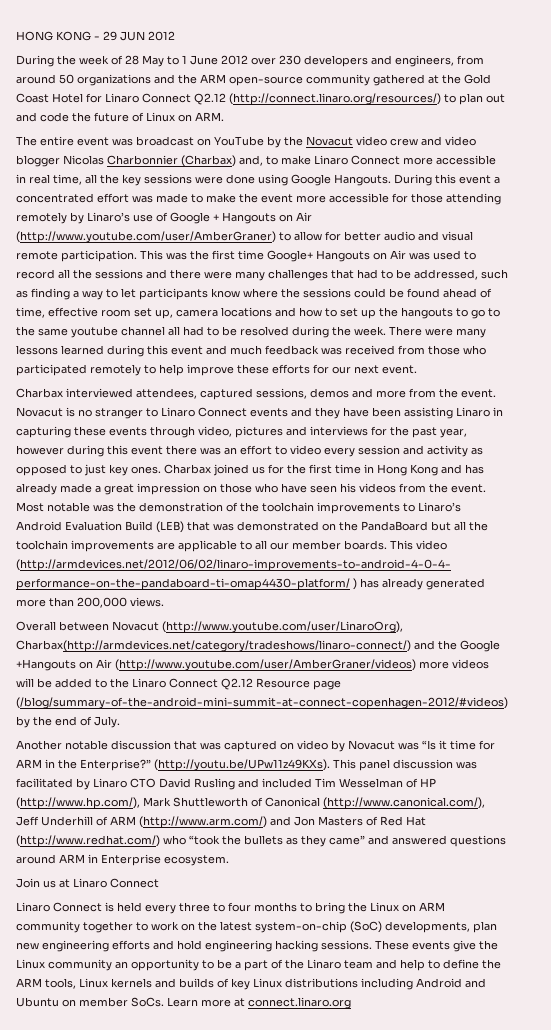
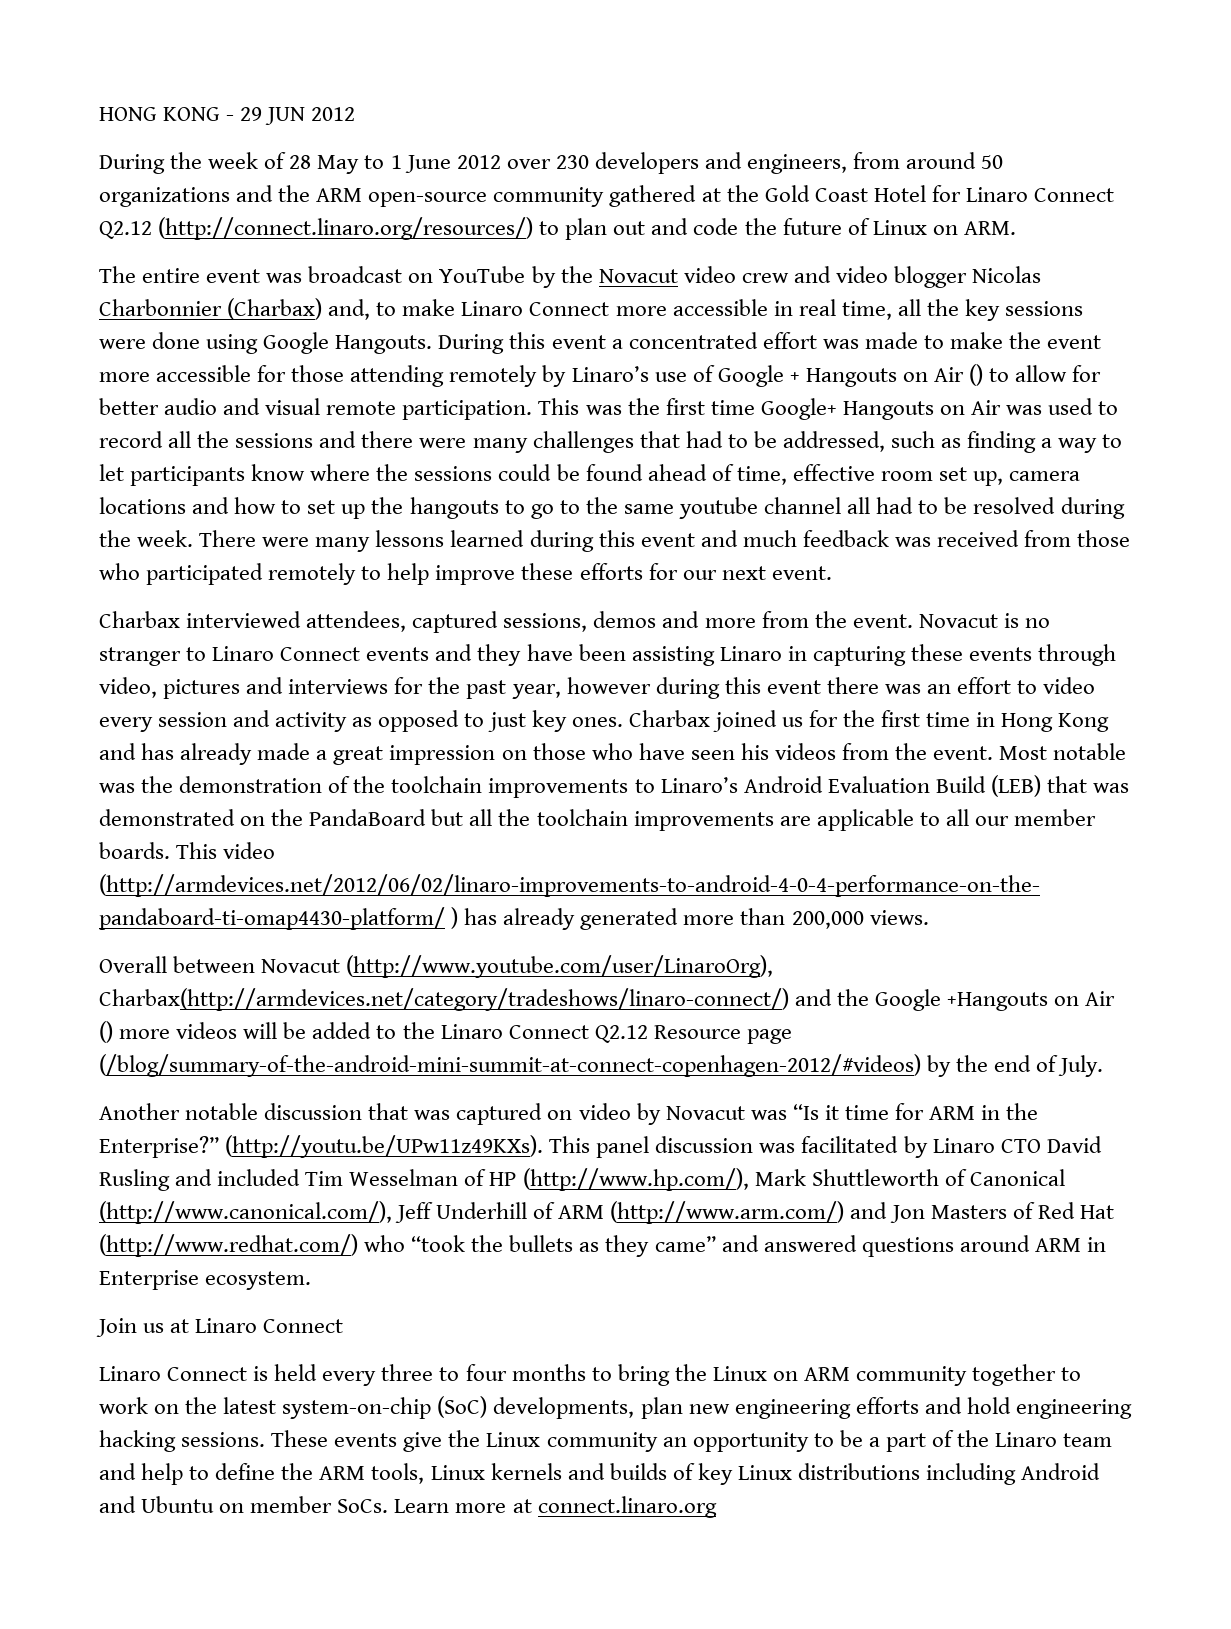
- During this event a concentrated effort was made to make the event more accessible for those attending remotely by Linaro’s use of Google + Hangouts on Air (http://www.youtube.com/user/AmberGraner) to allow for better audio and visual remote participation.
+ During this event a concentrated effort was made to make the event more accessible for those attending remotely by Linaro’s use of Google + Hangouts on Air () to allow for better audio and visual remote participation.
- Overall between Novacut (http://www.youtube.com/user/LinaroOrg), Charbax(http://armdevices.net/category/tradeshows/linaro-connect/) and the Google +Hangouts on Air (http://www.youtube.com/user/AmberGraner/videos) more videos will be added to the Linaro Connect Q2.12 Resource page (/blog/summary-of-the-android-mini-summit-at-connect-copenhagen-2012/#videos) by the end of July.
+ Overall between Novacut (http://www.youtube.com/user/LinaroOrg), Charbax(http://armdevices.net/category/tradeshows/linaro-connect/) and the Google +Hangouts on Air () more videos will be added to the Linaro Connect Q2.12 Resource page (/blog/summary-of-the-android-mini-summit-at-connect-copenhagen-2012/#videos) by the end of July.

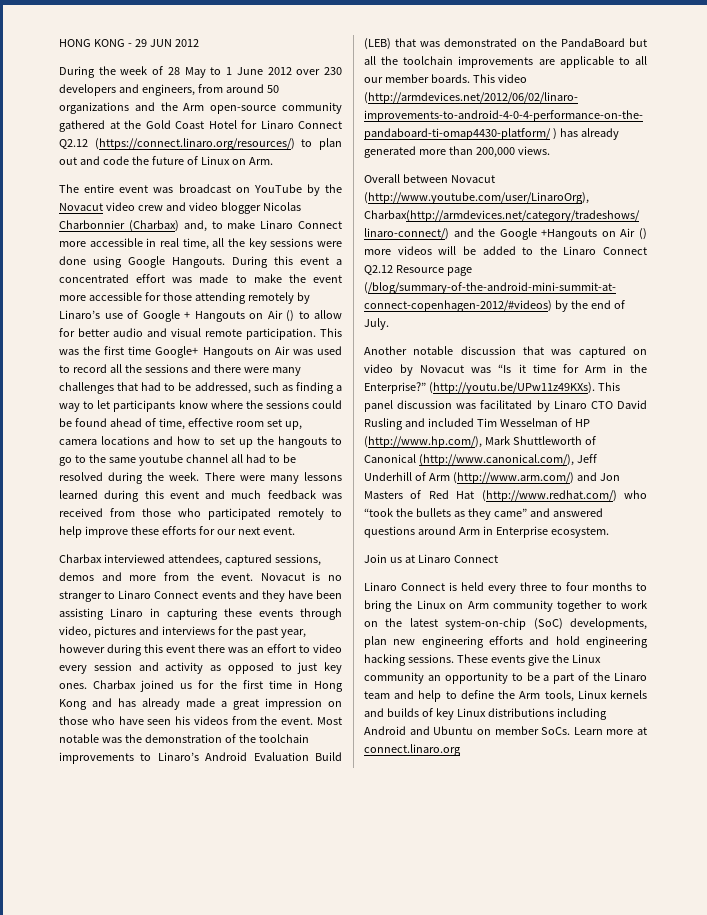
- During the week of 28 May to 1 June 2012 over 230 developers and engineers, from around 50 organizations and the ARM open-source community gathered at the Gold Coast Hotel for Linaro Connect Q2.12 (http://connect.linaro.org/resources/) to plan out and code the future of Linux on ARM.
+ During the week of 28 May to 1 June 2012 over 230 developers and engineers, from around 50 organizations and the Arm open-source community gathered at the Gold Coast Hotel for Linaro Connect Q2.12 (https://connect.linaro.org/resources/) to plan out and code the future of Linux on Arm.
- Another notable discussion that was captured on video by Novacut was “Is it time for ARM in the Enterprise?”
+ Another notable discussion that was captured on video by Novacut was “Is it time for Arm in the Enterprise?”
- (http://youtu.be/UPw11z49KXs). This panel discussion was facilitated by Linaro CTO David Rusling and included Tim Wesselman of HP (http://www.hp.com/), Mark Shuttleworth of Canonical (http://www.canonical.com/), Jeff Underhill of ARM (http://www.arm.com/) and Jon Masters of Red Hat (http://www.redhat.com/) who “took the bullets as they came” and answered questions around ARM in Enterprise ecosystem.
+ (http://youtu.be/UPw11z49KXs). This panel discussion was facilitated by Linaro CTO David Rusling and included Tim Wesselman of HP (http://www.hp.com/), Mark Shuttleworth of Canonical (http://www.canonical.com/), Jeff Underhill of Arm (http://www.arm.com/) and Jon Masters of Red Hat (http://www.redhat.com/) who “took the bullets as they came” and answered questions around Arm in Enterprise ecosystem.
- Linaro Connect is held every three to four months to bring the Linux on ARM community together to work on the latest system-on-chip (SoC) developments, plan new engineering efforts and hold engineering hacking sessions.
+ Linaro Connect is held every three to four months to bring the Linux on Arm community together to work on the latest system-on-chip (SoC) developments, plan new engineering efforts and hold engineering hacking sessions.
- These events give the Linux community an opportunity to be a part of the Linaro team and help to define the ARM tools, Linux kernels and builds of key Linux distributions including Android and Ubuntu on member SoCs.
+ These events give the Linux community an opportunity to be a part of the Linaro team and help to define the Arm tools, Linux kernels and builds of key Linux distributions including Android and Ubuntu on member SoCs.

